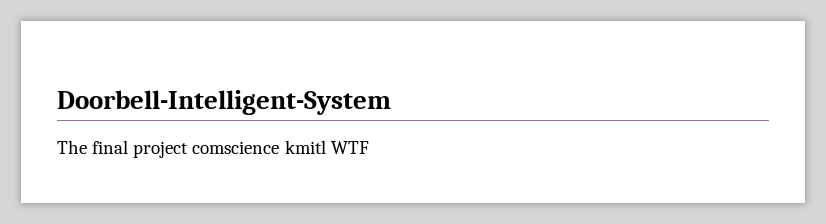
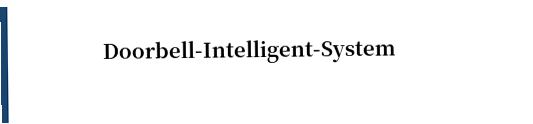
- The final project comscience kmitl WTF

